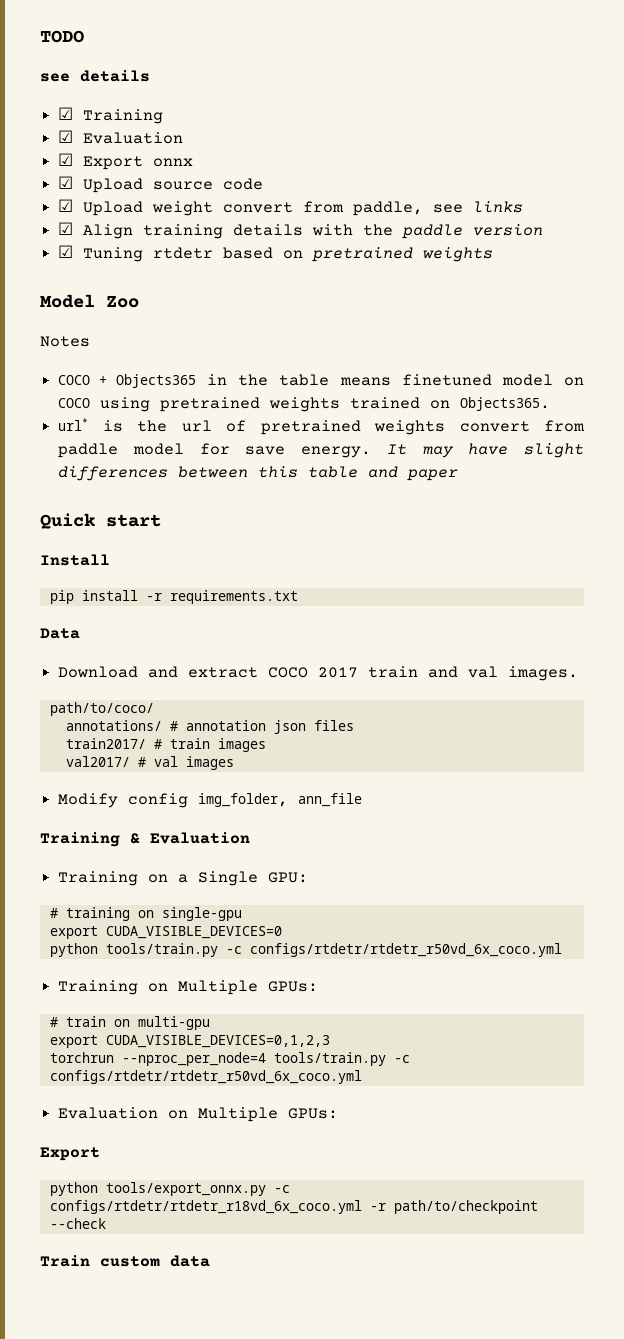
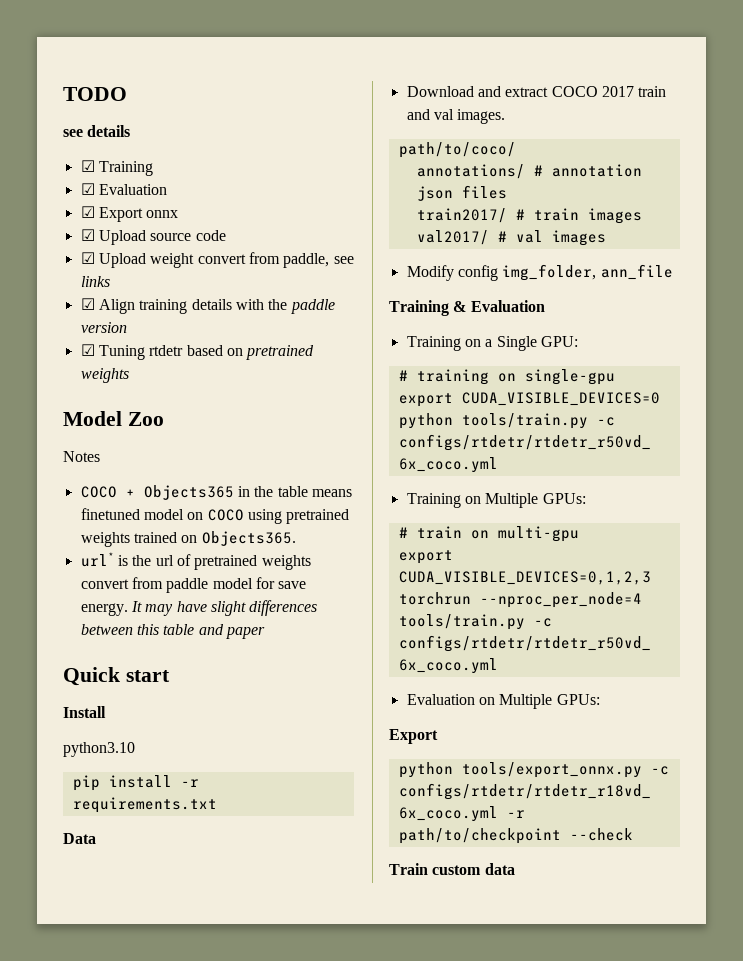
+ python3.10

